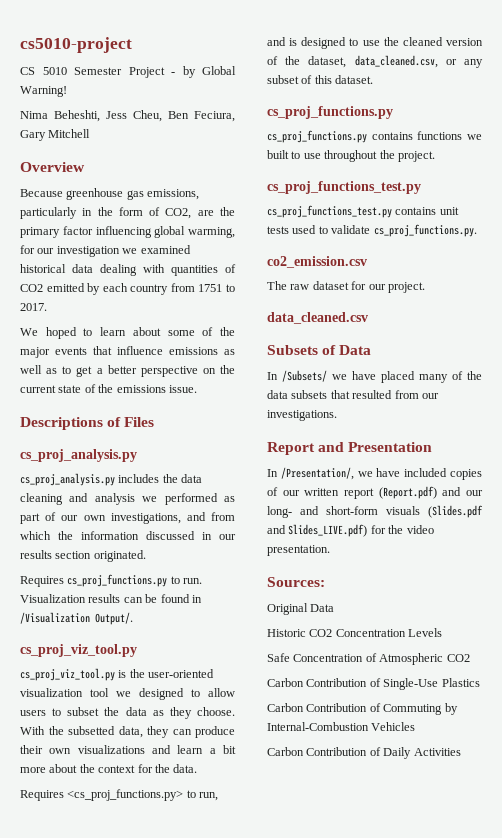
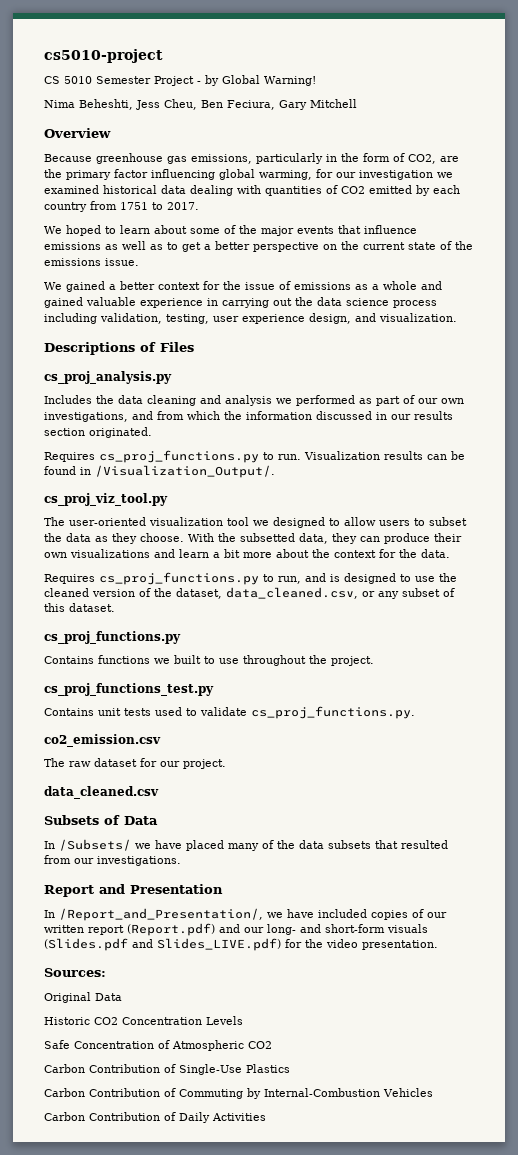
+ We gained a better context for the issue of emissions as a whole and gained valuable experience in carrying out the data science process including validation, testing, user experience design, and visualization.
- cs_proj_analysis.py includes the data cleaning and analysis we performed as part of our own investigations, and from which the information discussed in our results section originated.
+ Includes the data cleaning and analysis we performed as part of our own investigations, and from which the information discussed in our results section originated.
- Visualization results can be found in /Visualization Output/.
+ Visualization results can be found in /Visualization_Output/.
- cs_proj_viz_tool.py is the user-oriented visualization tool we designed to allow users to subset the data as they choose.
+ The user-oriented visualization tool we designed to allow users to subset the data as they choose.
- Requires <cs_proj_functions.py> to run, and is designed to use the cleaned version of the dataset, data_cleaned.csv, or any subset of this dataset.
+ Requires cs_proj_functions.py to run, and is designed to use the cleaned version of the dataset, data_cleaned.csv, or any subset of this dataset.
- cs_proj_functions.py contains functions we built to use throughout the project.
+ Contains functions we built to use throughout the project.
- cs_proj_functions_test.py contains unit tests used to validate cs_proj_functions.py.
+ Contains unit tests used to validate cs_proj_functions.py.
- In /Presentation/, we have included copies of our written report (Report.pdf) and our long- and short-form visuals (Slides.pdf and Slides_LIVE.pdf) for the video presentation.
+ In /Report_and_Presentation/, we have included copies of our written report (Report.pdf) and our long- and short-form visuals (Slides.pdf and Slides_LIVE.pdf) for the video presentation.

